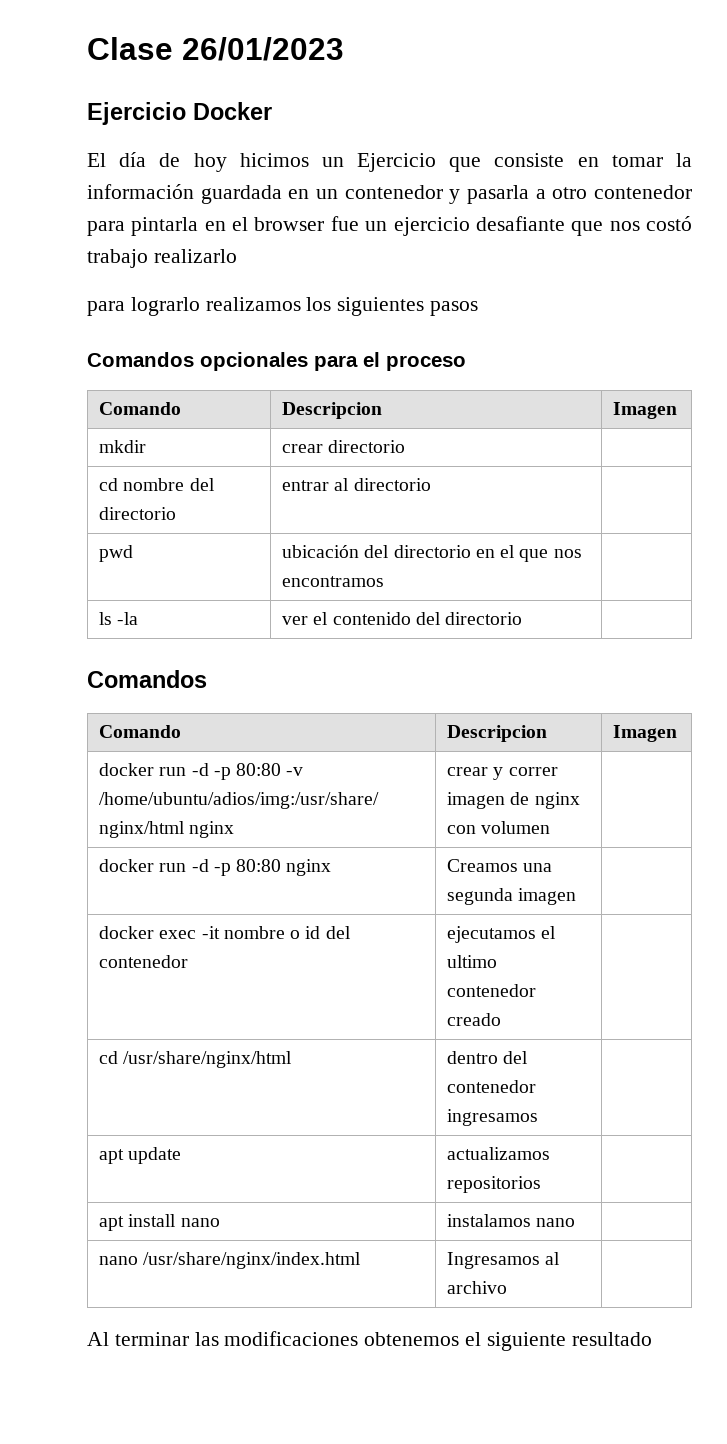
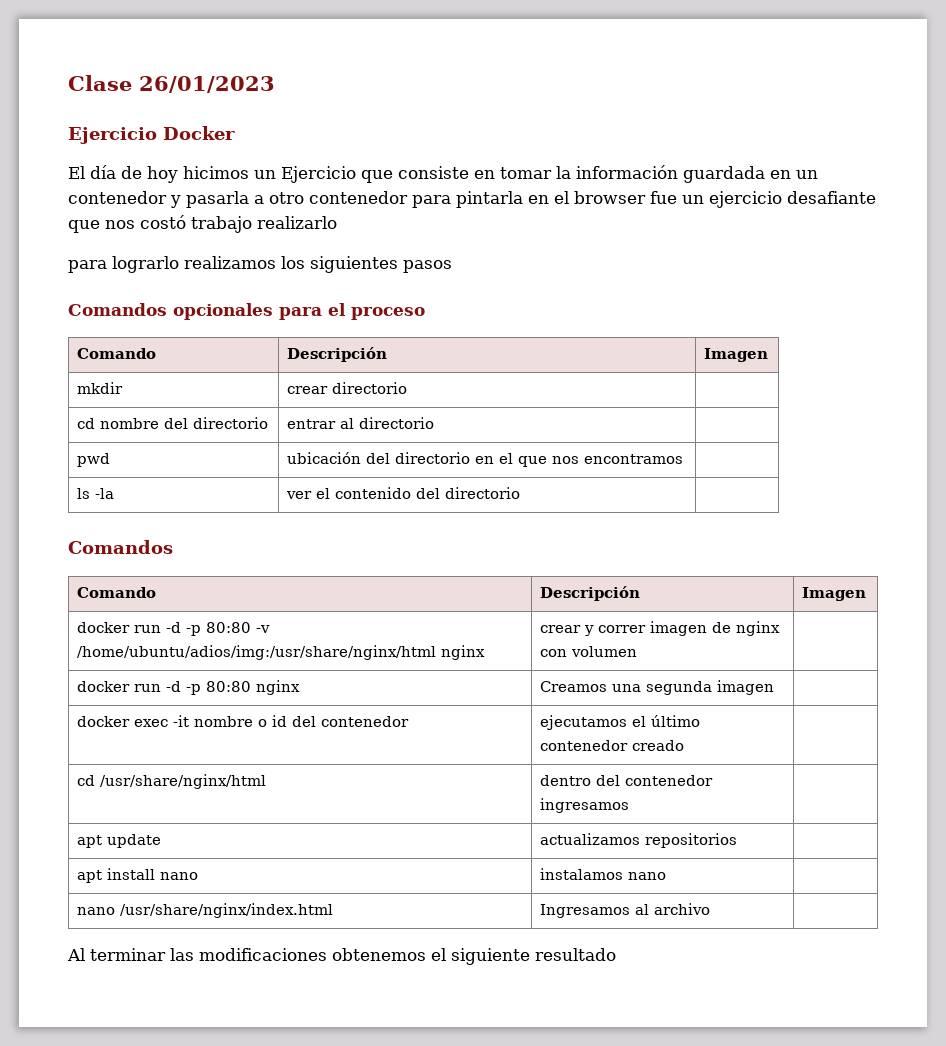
  Comandos opcionales para el proceso
- Comando | Descripcion | Imagen
+ Comando | Descripción | Imagen
  ls -la | ver el contenido del directorio |
  Comandos
- Comando | Descripcion | Imagen
+ Comando | Descripción | Imagen
- docker exec -it nombre o id del contenedor | ejecutamos el ultimo contenedor creado |
+ docker exec -it nombre o id del contenedor | ejecutamos el último contenedor creado |

